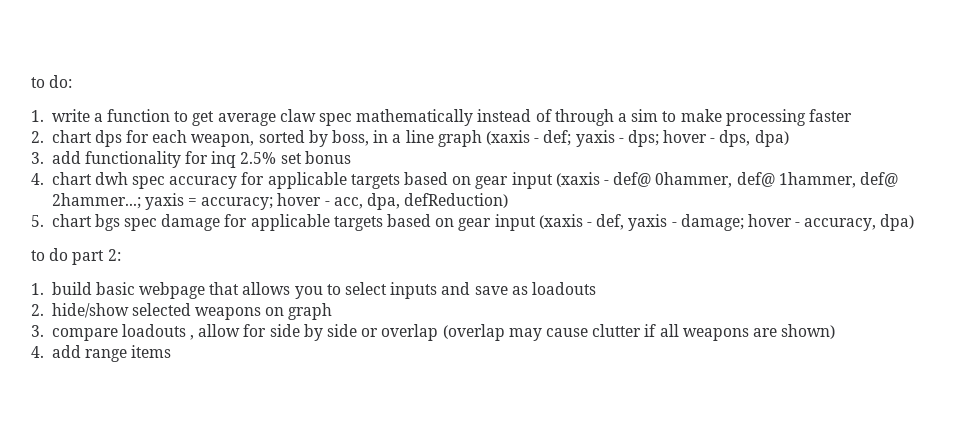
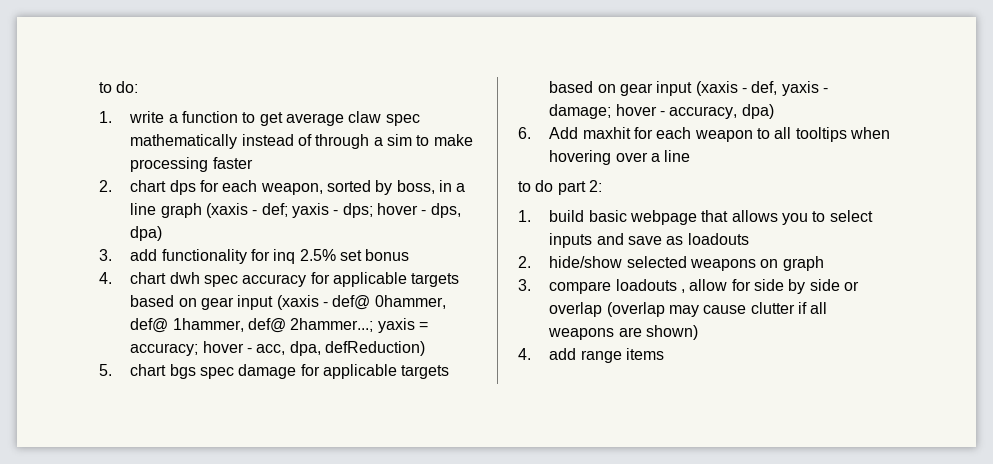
+ 6. Add maxhit for each weapon to all tooltips when hovering over a line

